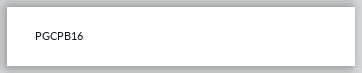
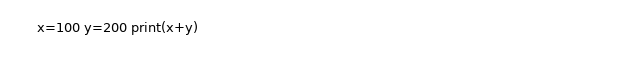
- PGCPB16
+ x=100 y=200 print(x+y)

